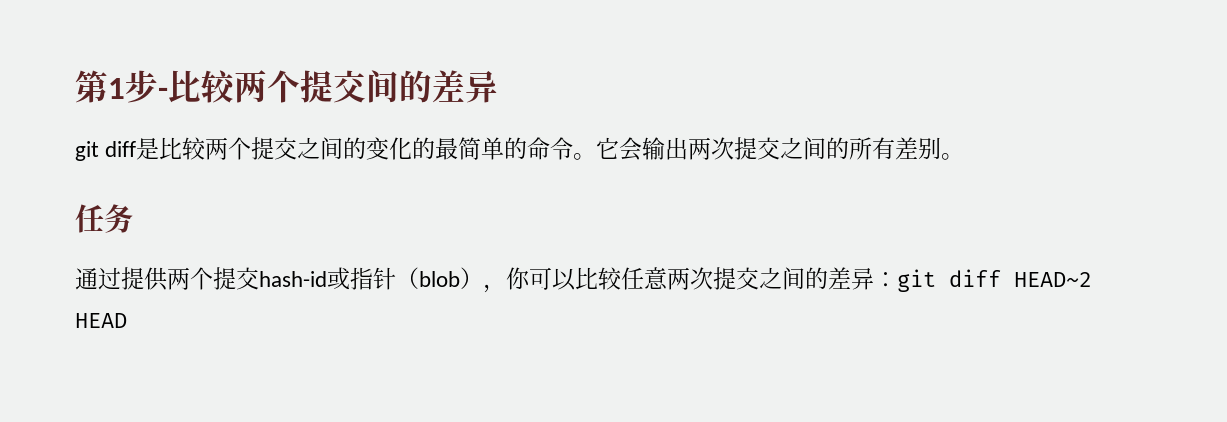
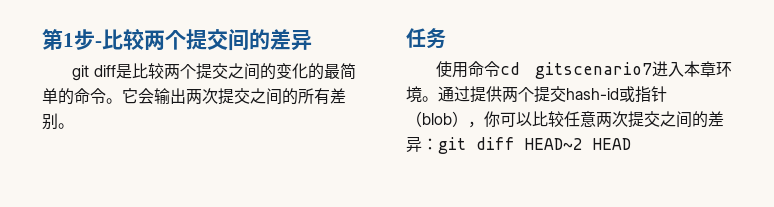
+ 使用命令cd gitscenario7进入本章环境。

